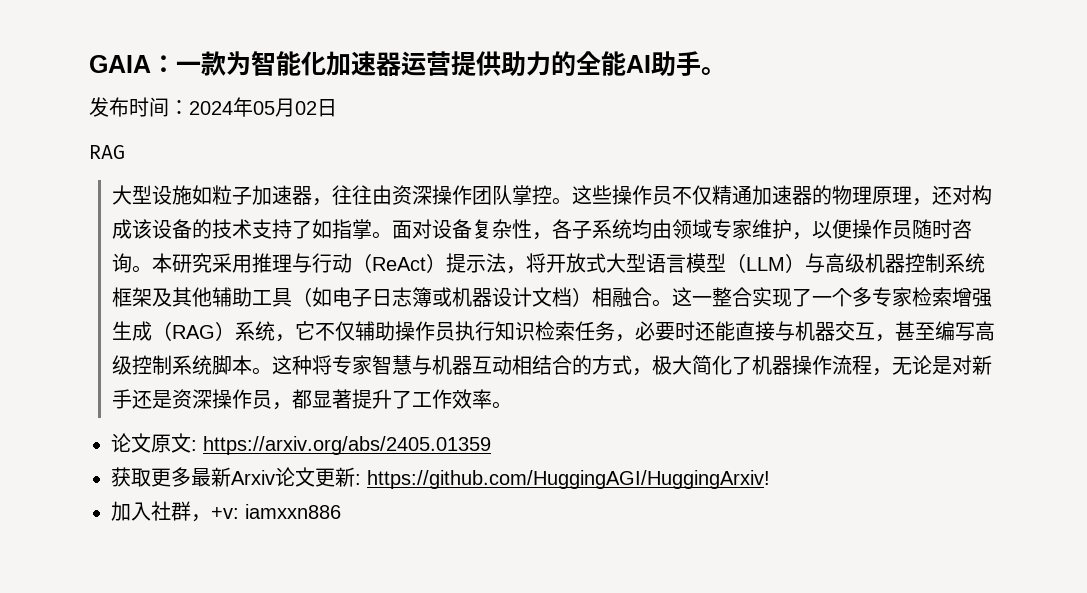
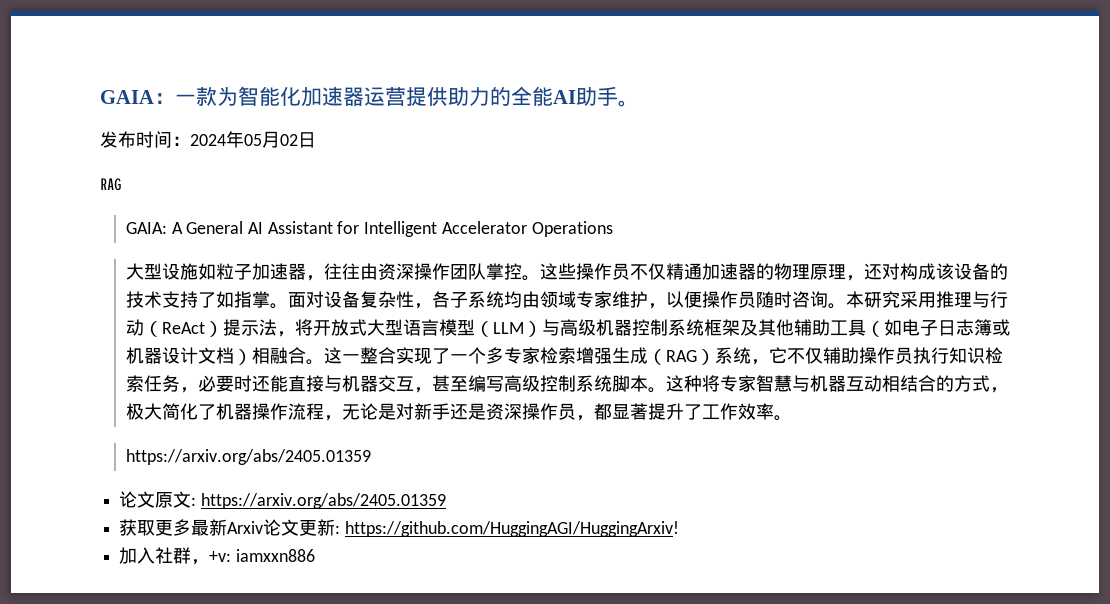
+ GAIA: A General AI Assistant for Intelligent Accelerator Operations
  这种将专家智慧与机器互动相结合的方式，极大简化了机器操作流程，无论是对新手还是资深操作员，都显著提升了工作效率。
+ https://arxiv.org/abs/2405.01359

